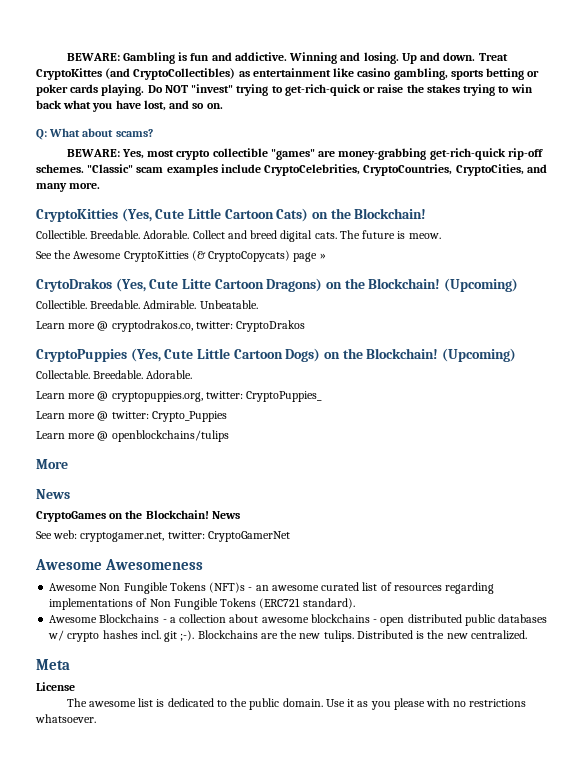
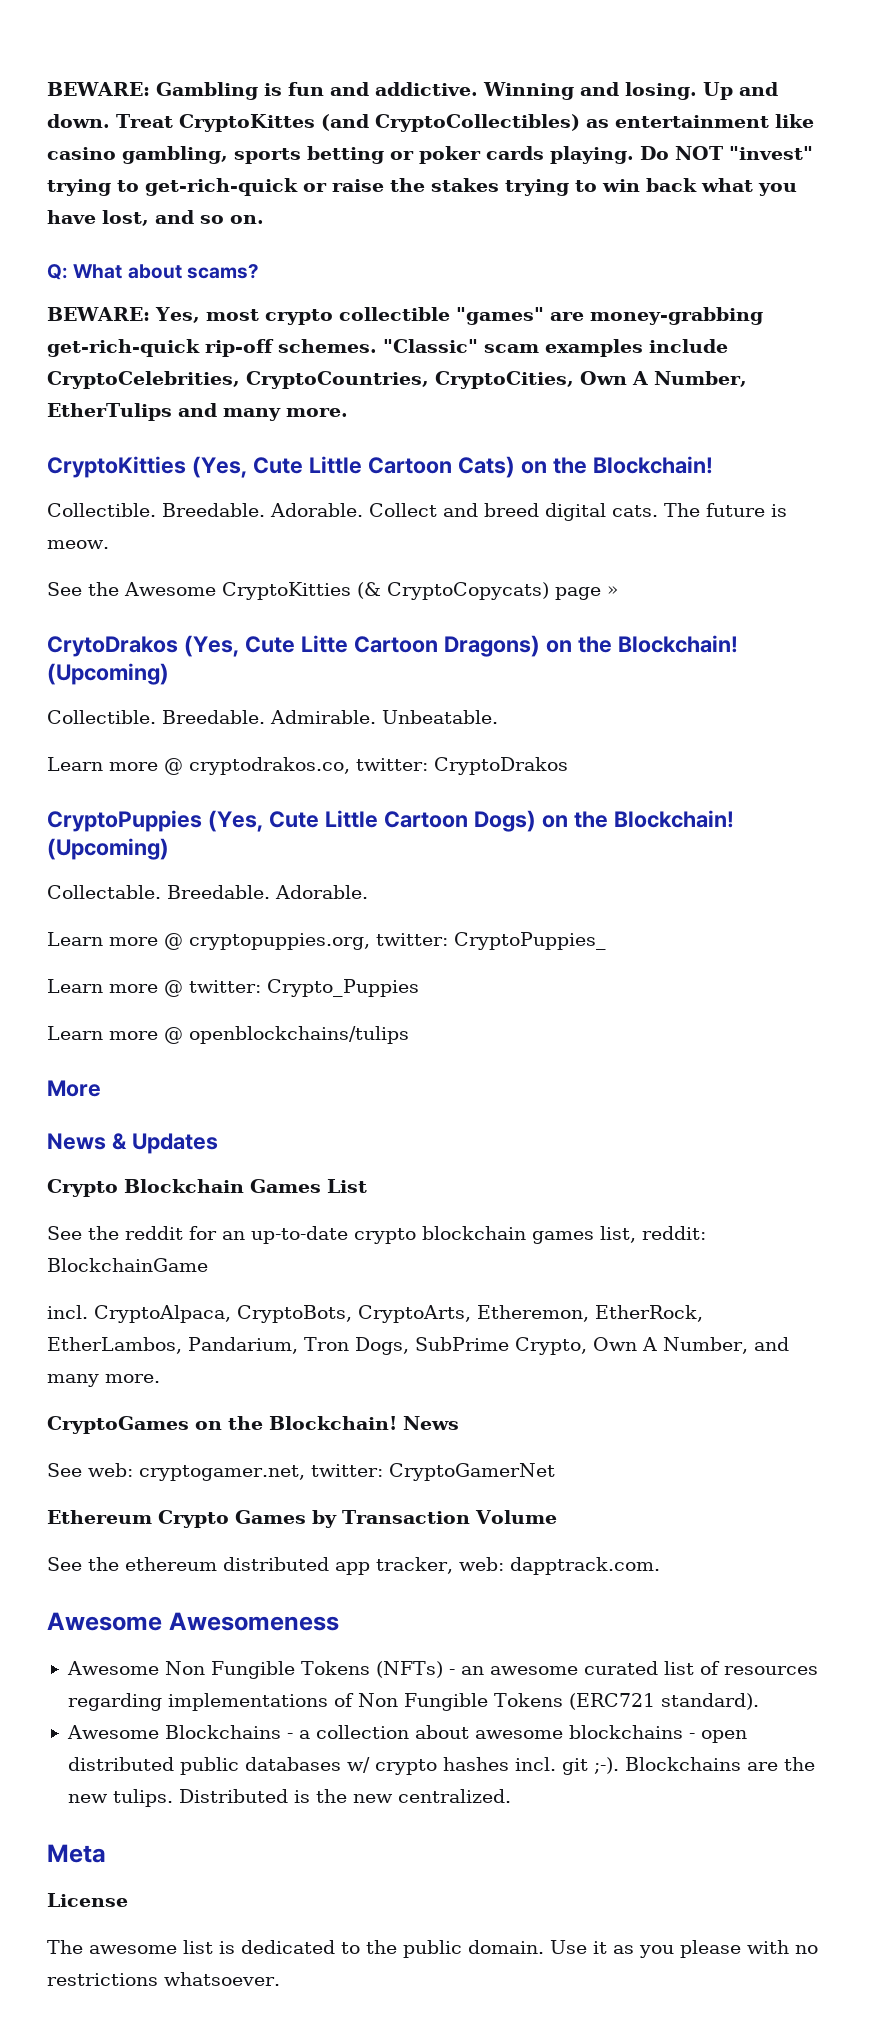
- "Classic" scam examples include CryptoCelebrities, CryptoCountries, CryptoCities, and many more.
+ "Classic" scam examples include CryptoCelebrities, CryptoCountries, CryptoCities, Own A Number, EtherTulips and many more.
  More
- News
+ News & Updates
+ Crypto Blockchain Games List
+ See the reddit for an up-to-date crypto blockchain games list, reddit: BlockchainGame
+ incl. CryptoAlpaca, CryptoBots, CryptoArts, Etheremon, EtherRock, EtherLambos, Pandarium, Tron Dogs, SubPrime Crypto, Own A Number, and many more.
+ Ethereum Crypto Games by Transaction Volume
+ See the ethereum distributed app tracker, web: dapptrack.com.
- Awesome Non Fungible Tokens (NFT)s - an awesome curated list of resources regarding implementations of Non Fungible Tokens (ERC721 standard).
+ Awesome Non Fungible Tokens (NFTs) - an awesome curated list of resources regarding implementations of Non Fungible Tokens (ERC721 standard).

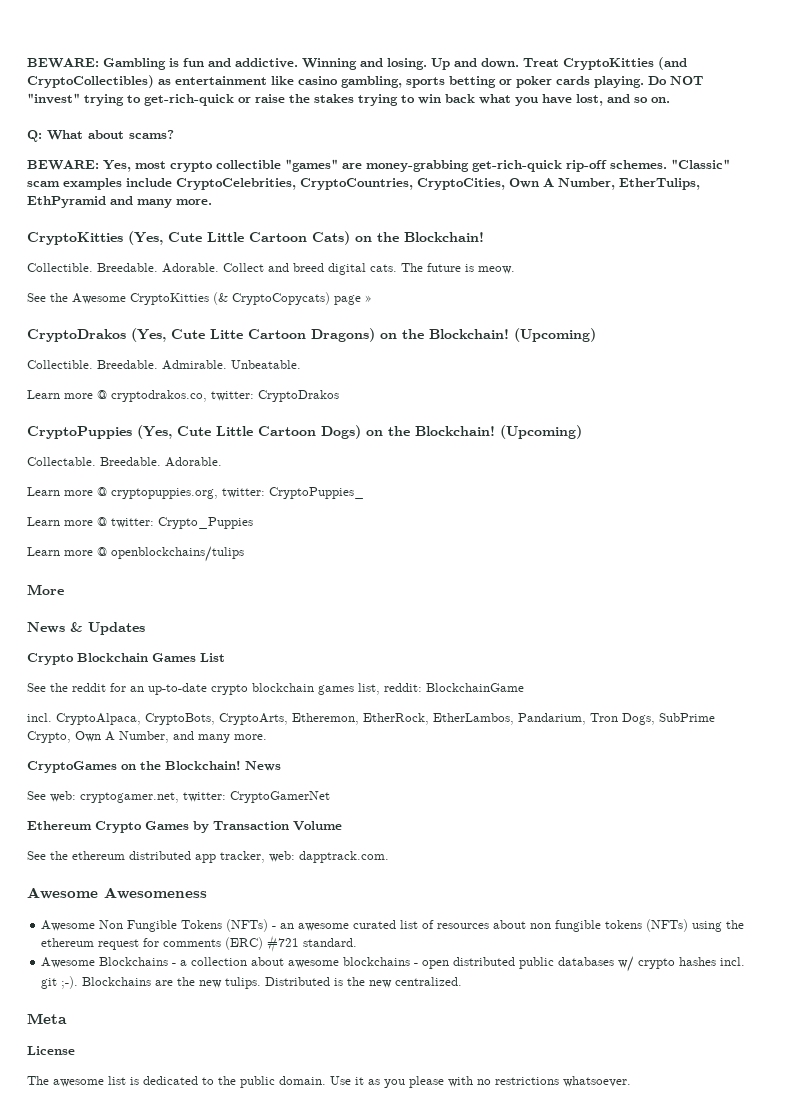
- Treat CryptoKittes (and CryptoCollectibles) as entertainment like casino gambling, sports betting or poker cards playing.
+ Treat CryptoKitties (and CryptoCollectibles) as entertainment like casino gambling, sports betting or poker cards playing.
- "Classic" scam examples include CryptoCelebrities, CryptoCountries, CryptoCities, Own A Number, EtherTulips and many more.
+ "Classic" scam examples include CryptoCelebrities, CryptoCountries, CryptoCities, Own A Number, EtherTulips, EthPyramid and many more.
- CrytoDrakos (Yes, Cute Litte Cartoon Dragons) on the Blockchain!
+ CryptoDrakos (Yes, Cute Litte Cartoon Dragons) on the Blockchain!
- Awesome Non Fungible Tokens (NFTs) - an awesome curated list of resources regarding implementations of Non Fungible Tokens (ERC721 standard).
+ Awesome Non Fungible Tokens (NFTs) - an awesome curated list of resources about non fungible tokens (NFTs) using the ethereum request for comments (ERC) #721 standard.

